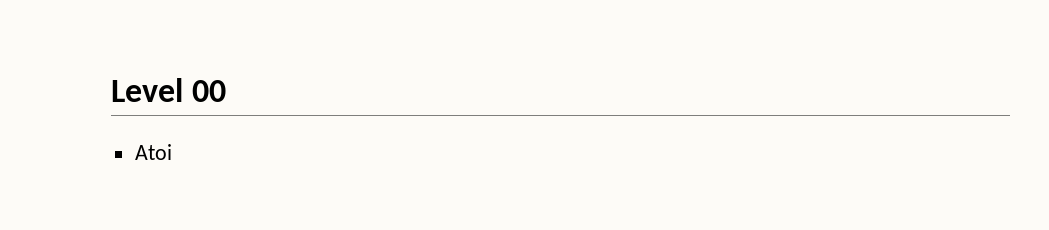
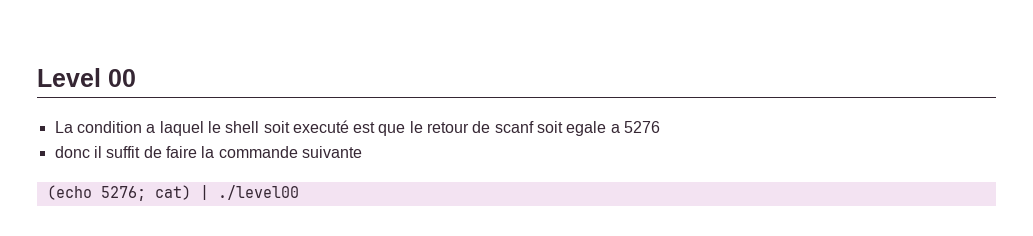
- Atoi
+ La condition a laquel le shell soit executé est que le retour de scanf soit egale a 5276
+ donc il suffit de faire la commande suivante
+ (echo 5276; cat) | ./level00

